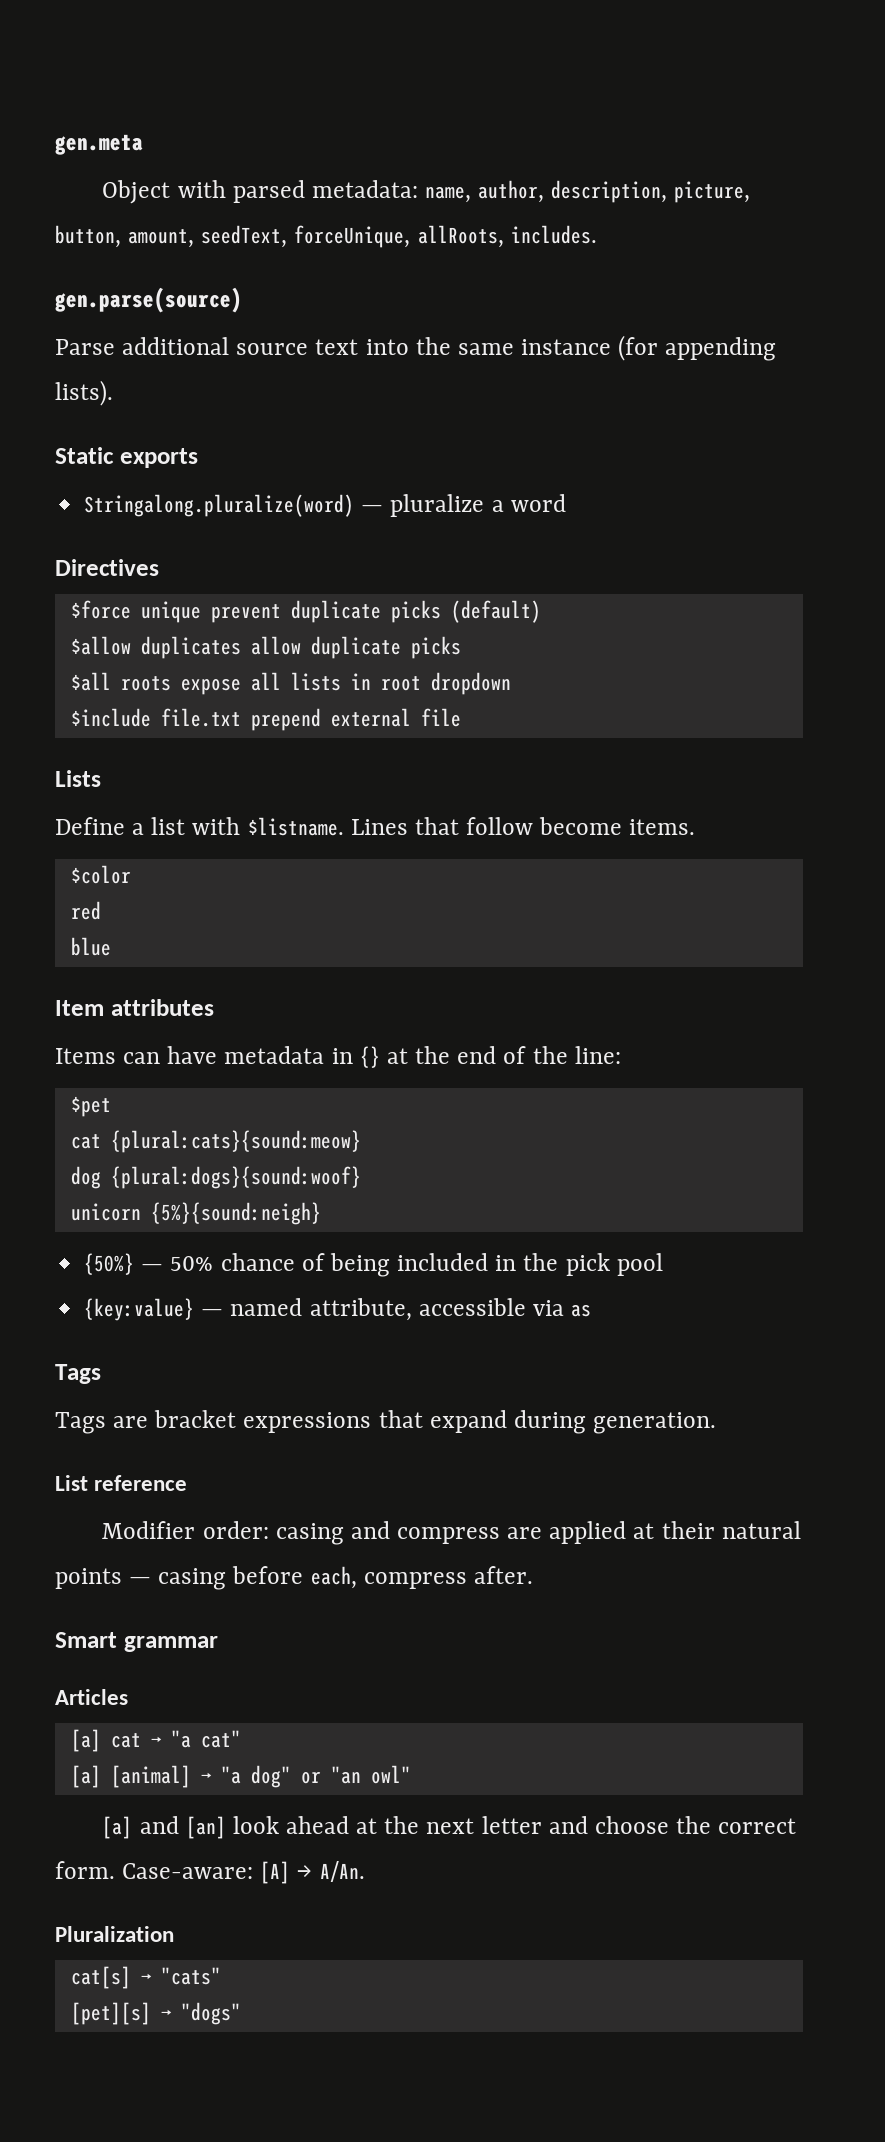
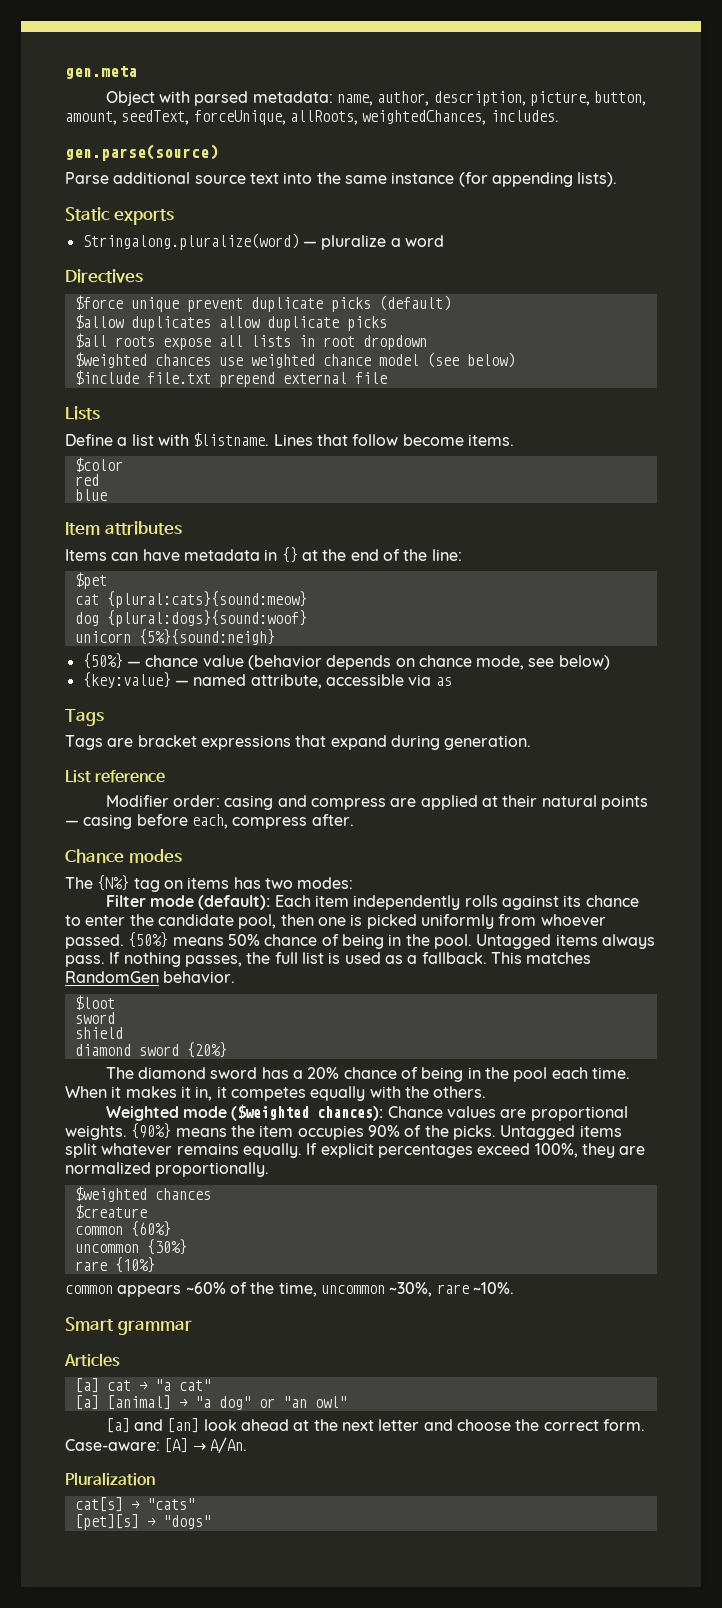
- Object with parsed metadata: name, author, description, picture, button, amount, seedText, forceUnique, allRoots, includes.
+ Object with parsed metadata: name, author, description, picture, button, amount, seedText, forceUnique, allRoots, weightedChances, includes.
+ $weighted chances use weighted chance model (see below)
- {50%} — 50% chance of being included in the pick pool
+ {50%} — chance value (behavior depends on chance mode, see below)
+ Chance modes
+ The {N%} tag on items has two modes:
+ Filter mode (default): Each item independently rolls against its chance to enter the candidate pool, then one is picked uniformly from whoever passed. {50%} means 50% chance of being in the pool. Untagged items always pass. If nothing passes, the full list is used as a fallback. This matches RandomGen behavior.
+ $loot
+ sword
+ shield
+ diamond sword {20%}
+ The diamond sword has a 20% chance of being in the pool each time. When it makes it in, it competes equally with the others.
+ Weighted mode ($weighted chances): Chance values are proportional weights. {90%} means the item occupies 90% of the picks. Untagged items split whatever remains equally. If explicit percentages exceed 100%, they are normalized proportionally.
+ $weighted chances
+ $creature
+ common {60%}
+ uncommon {30%}
+ rare {10%}
+ common appears ~60% of the time, uncommon ~30%, rare ~10%.

